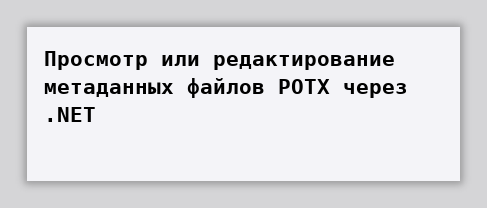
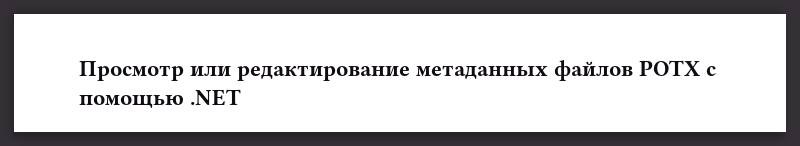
- Просмотр или редактирование метаданных файлов POTX через .NET
+ Просмотр или редактирование метаданных файлов POTX с помощью .NET

